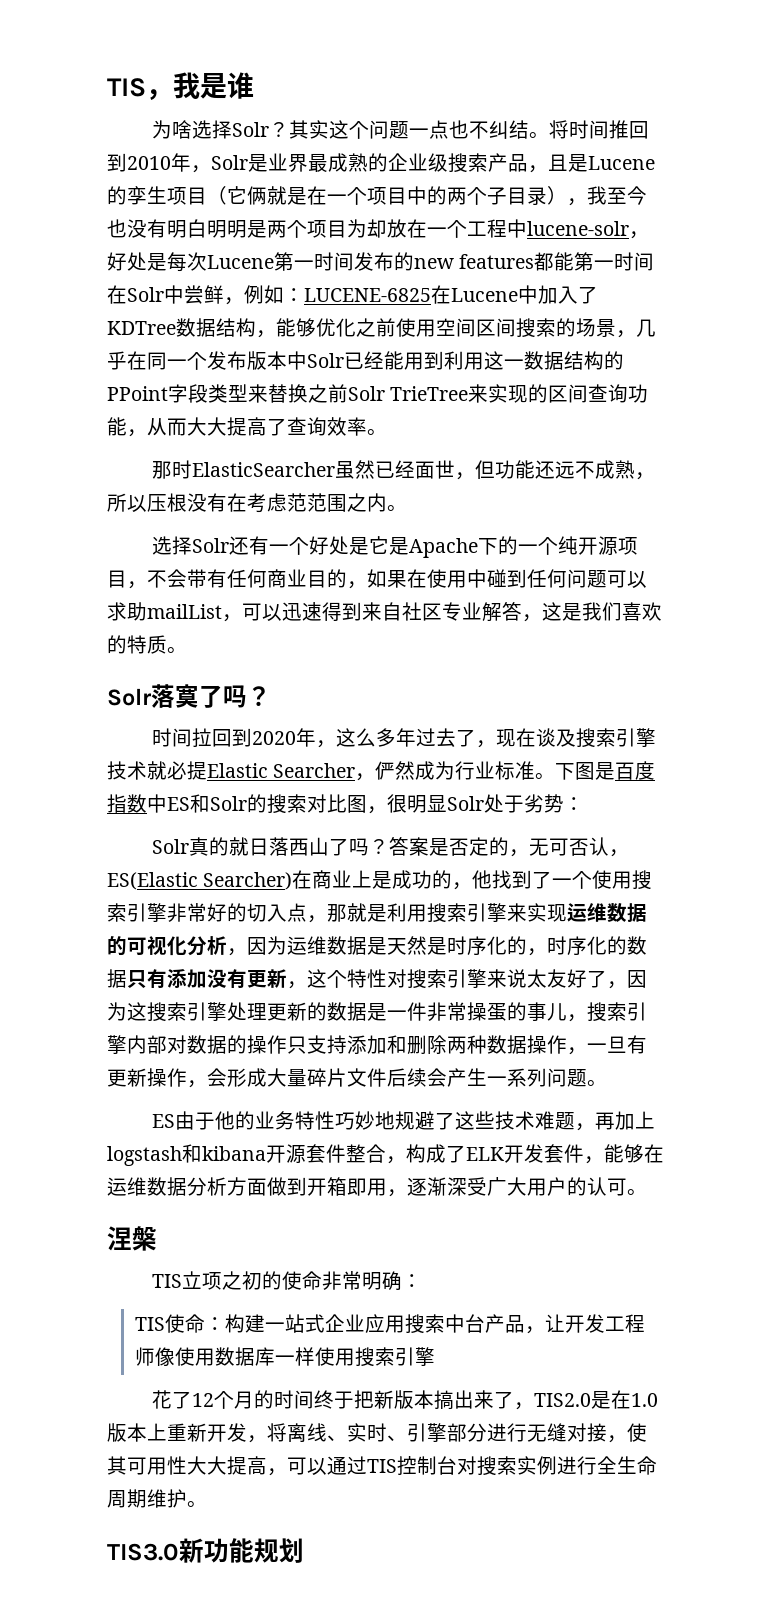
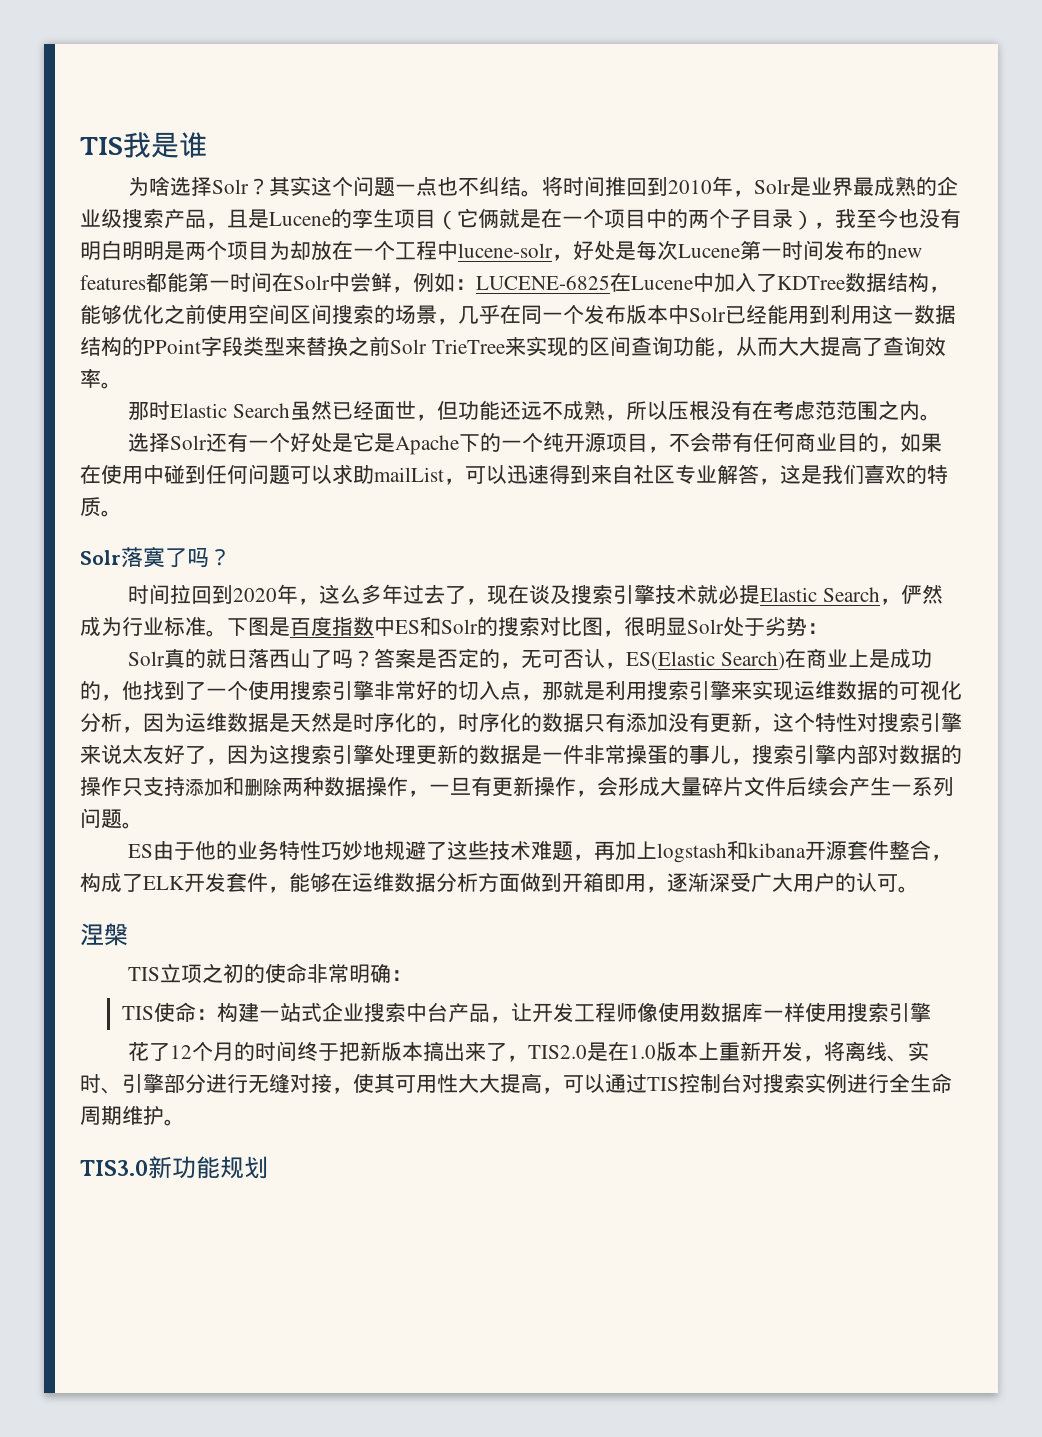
- TIS，我是谁
+ TIS我是谁
- 那时ElasticSearcher虽然已经面世，但功能还远不成熟，所以压根没有在考虑范范围之内。
+ 那时Elastic Search虽然已经面世，但功能还远不成熟，所以压根没有在考虑范范围之内。
- 时间拉回到2020年，这么多年过去了，现在谈及搜索引擎技术就必提Elastic Searcher，俨然成为行业标准。
+ 时间拉回到2020年，这么多年过去了，现在谈及搜索引擎技术就必提Elastic Search，俨然成为行业标准。
- 答案是否定的，无可否认，ES(Elastic Searcher)在商业上是成功的，他找到了一个使用搜索引擎非常好的切入点，那就是利用搜索引擎来实现运维数据的可视化分析，因为运维数据是天然是时序化的，时序化的数据只有添加没有更新，这个特性对搜索引擎来说太友好了，因为这搜索引擎处理更新的数据是一件非常操蛋的事儿，搜索引擎内部对数据的操作只支持添加和删除两种数据操作，一旦有更新操作，会形成大量碎片文件后续会产生一系列问题。
+ 答案是否定的，无可否认，ES(Elastic Search)在商业上是成功的，他找到了一个使用搜索引擎非常好的切入点，那就是利用搜索引擎来实现运维数据的可视化分析，因为运维数据是天然是时序化的，时序化的数据只有添加没有更新，这个特性对搜索引擎来说太友好了，因为这搜索引擎处理更新的数据是一件非常操蛋的事儿，搜索引擎内部对数据的操作只支持添加和删除两种数据操作，一旦有更新操作，会形成大量碎片文件后续会产生一系列问题。
- TIS使命：构建一站式企业应用搜索中台产品，让开发工程师像使用数据库一样使用搜索引擎
+ TIS使命：构建一站式企业搜索中台产品，让开发工程师像使用数据库一样使用搜索引擎

